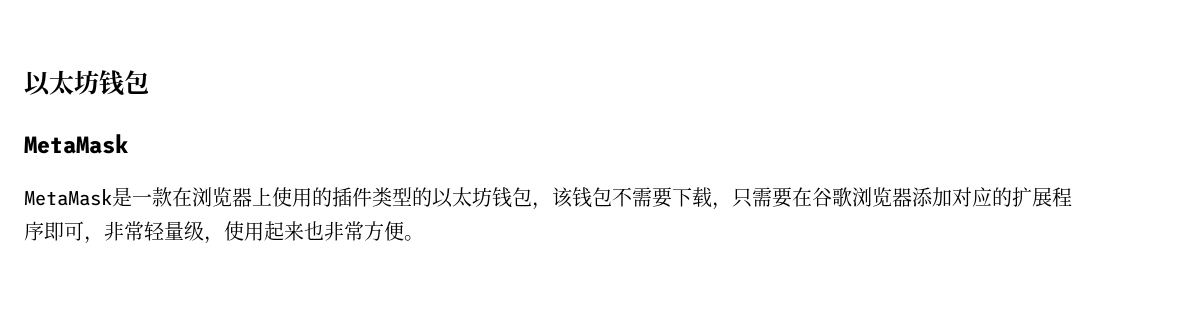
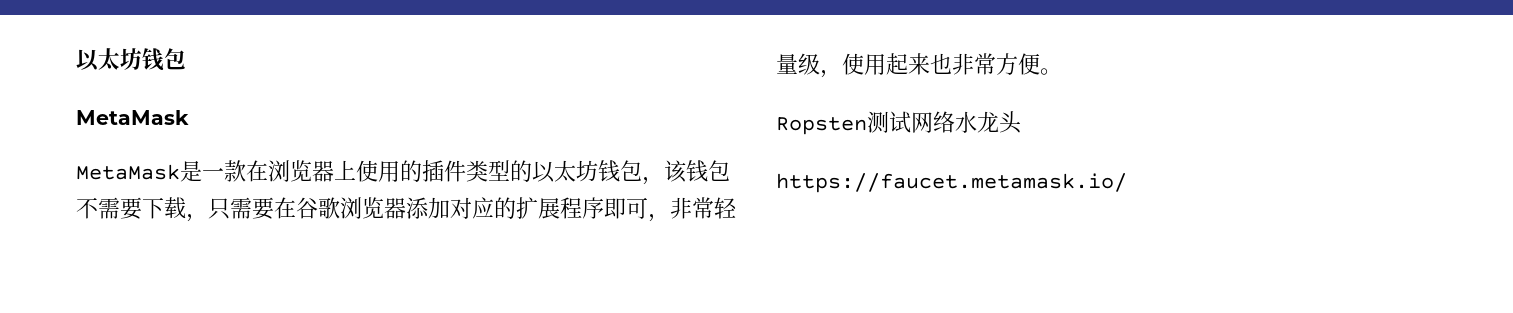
+ Ropsten测试网络水龙头
+ https://faucet.metamask.io/

